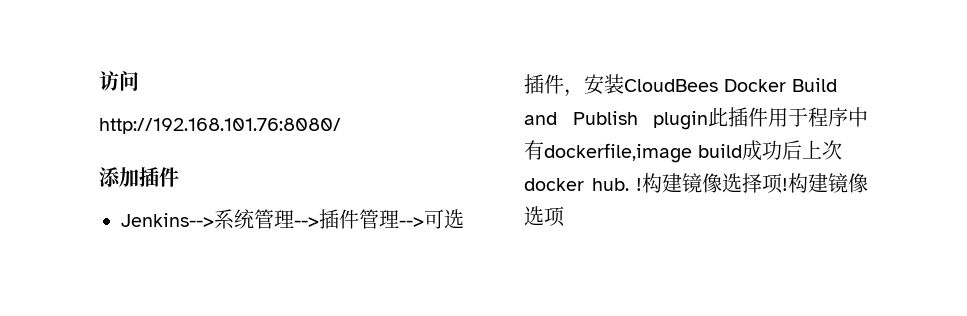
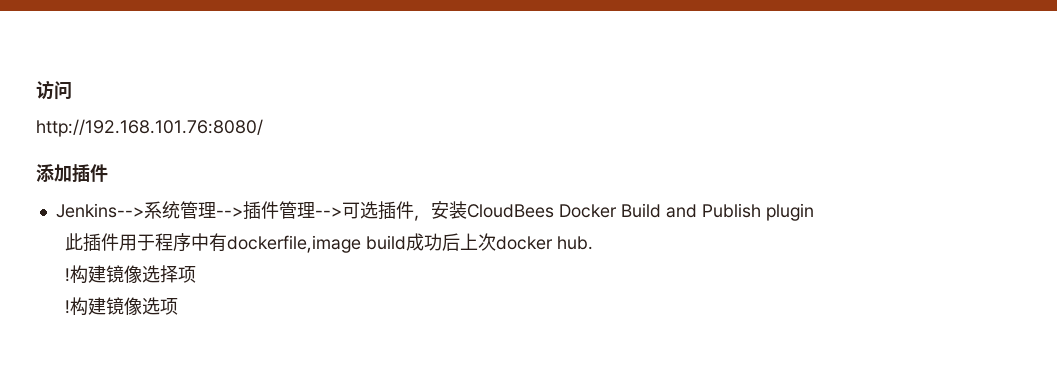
- Jenkins-->系统管理-->插件管理-->可选插件，安装CloudBees Docker Build and Publish plugin此插件用于程序中有dockerfile,image build成功后上次docker hub. !
+ Jenkins-->系统管理-->插件管理-->可选插件，安装CloudBees Docker Build and Publish plugin
+ 此插件用于程序中有dockerfile,image build成功后上次docker hub.
+ !
- 构建镜像选择项!
+ 构建镜像选择项
+ !

